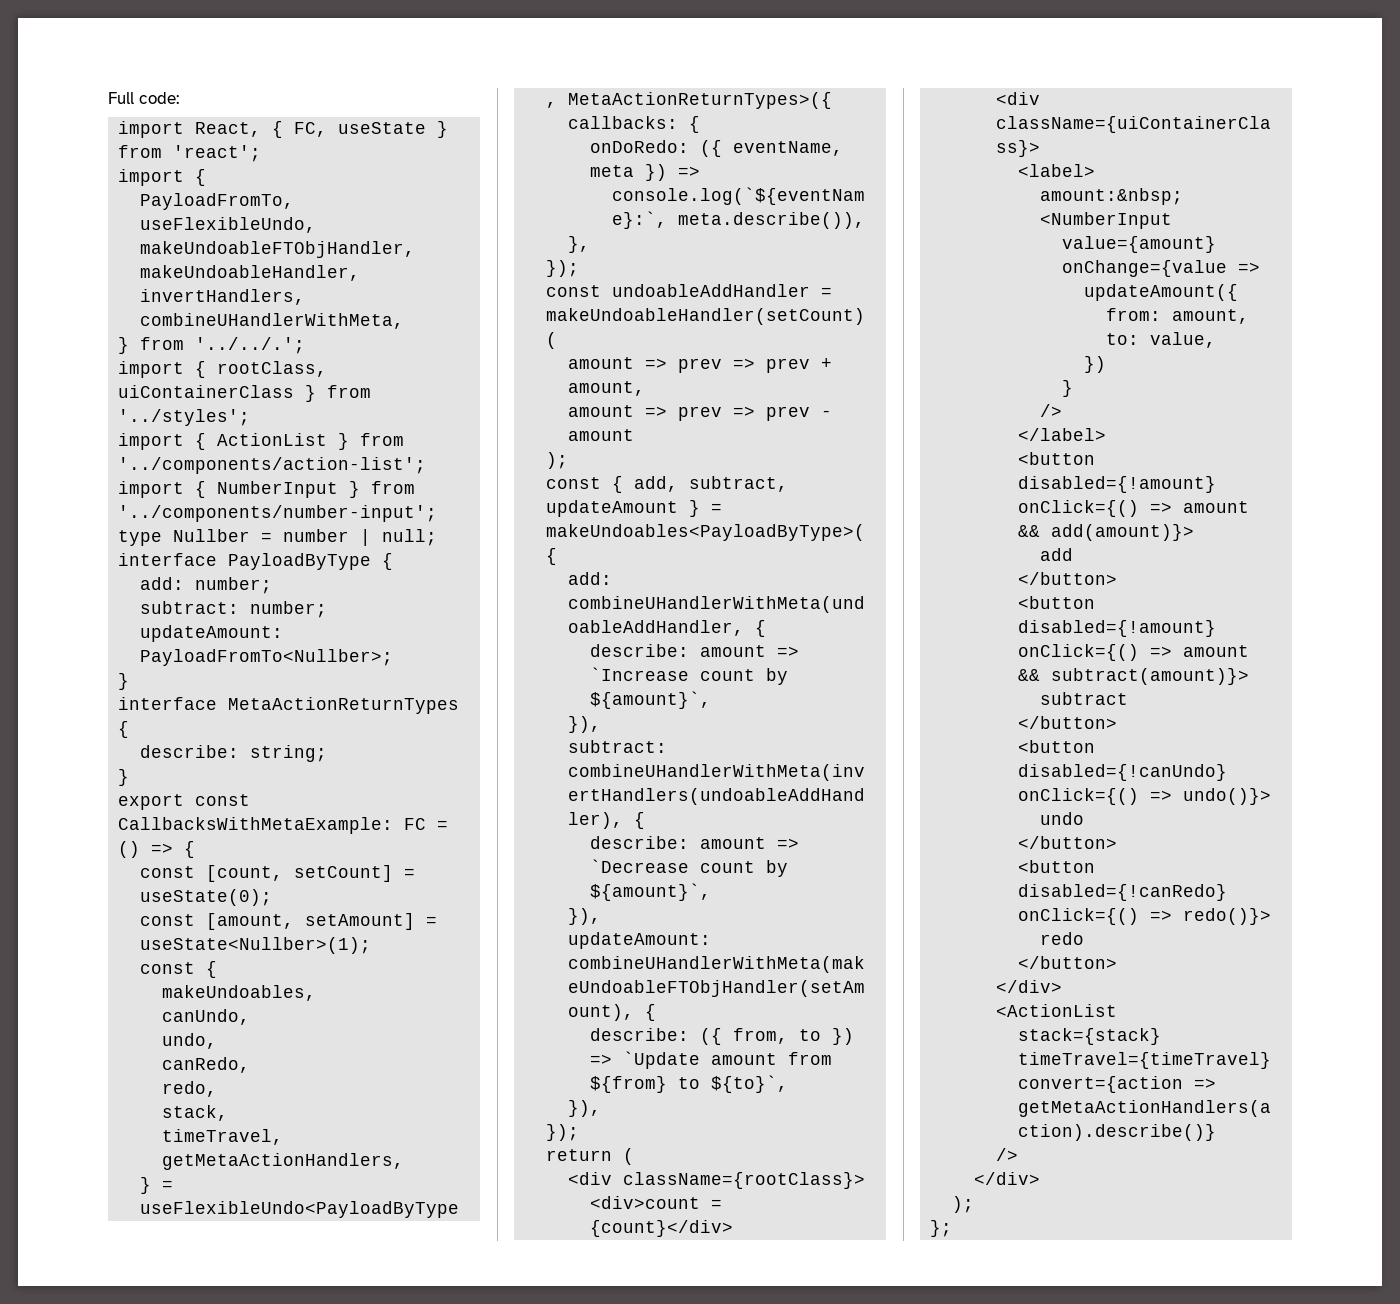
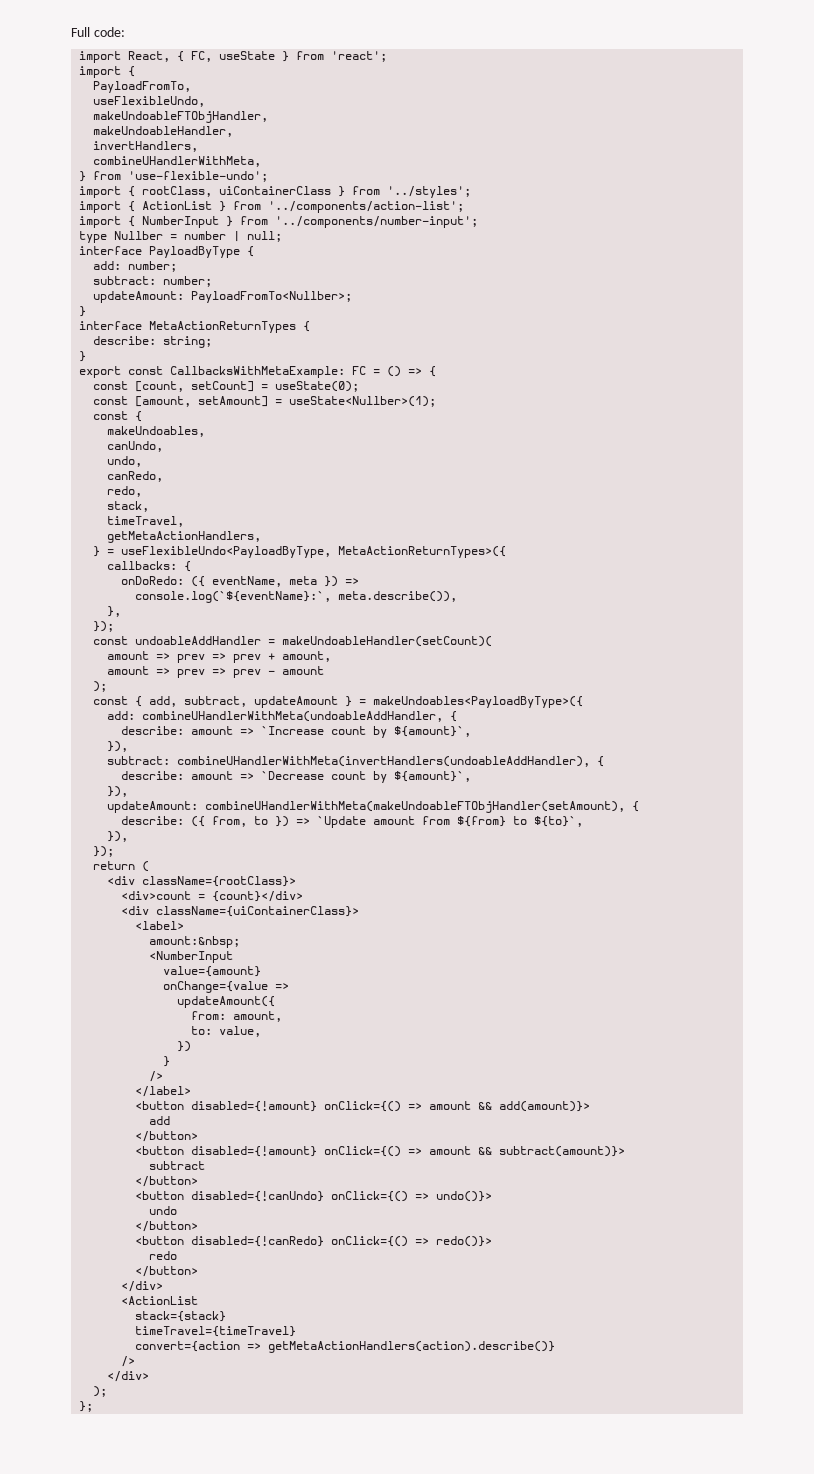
- } from '../../.';
+ } from 'use-flexible-undo';

